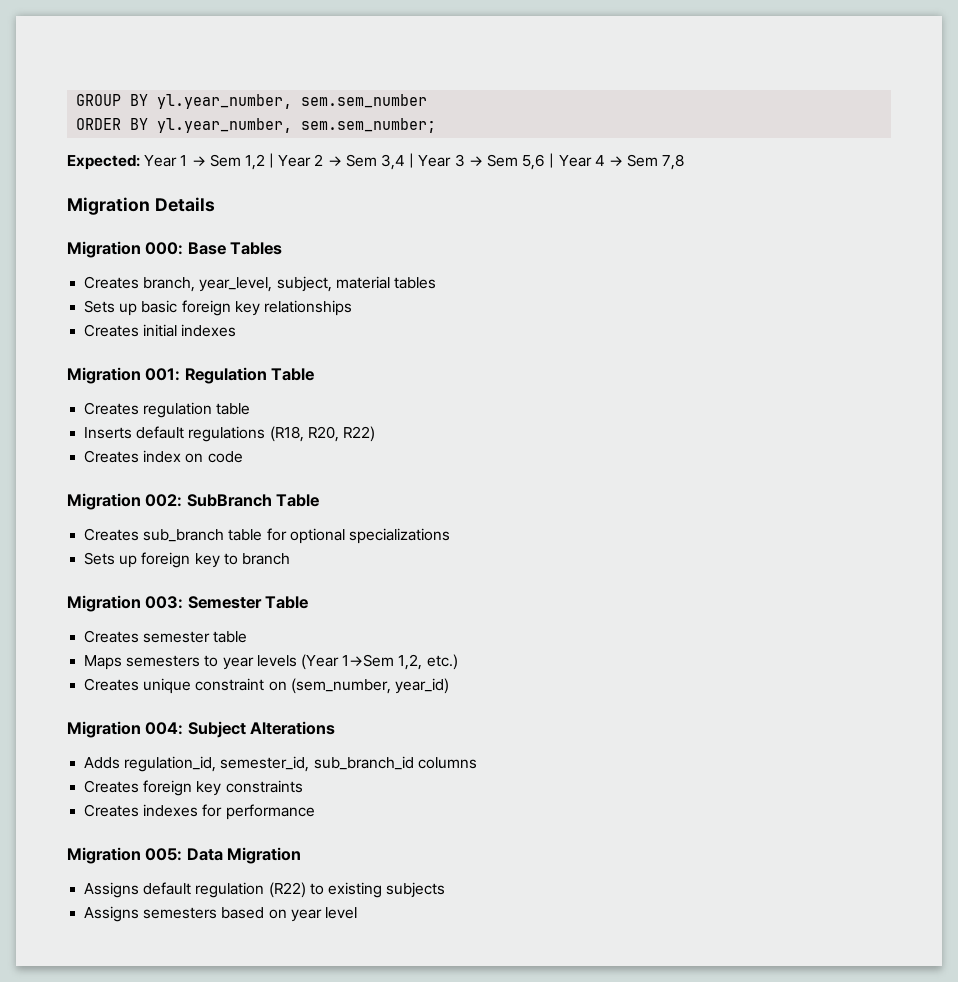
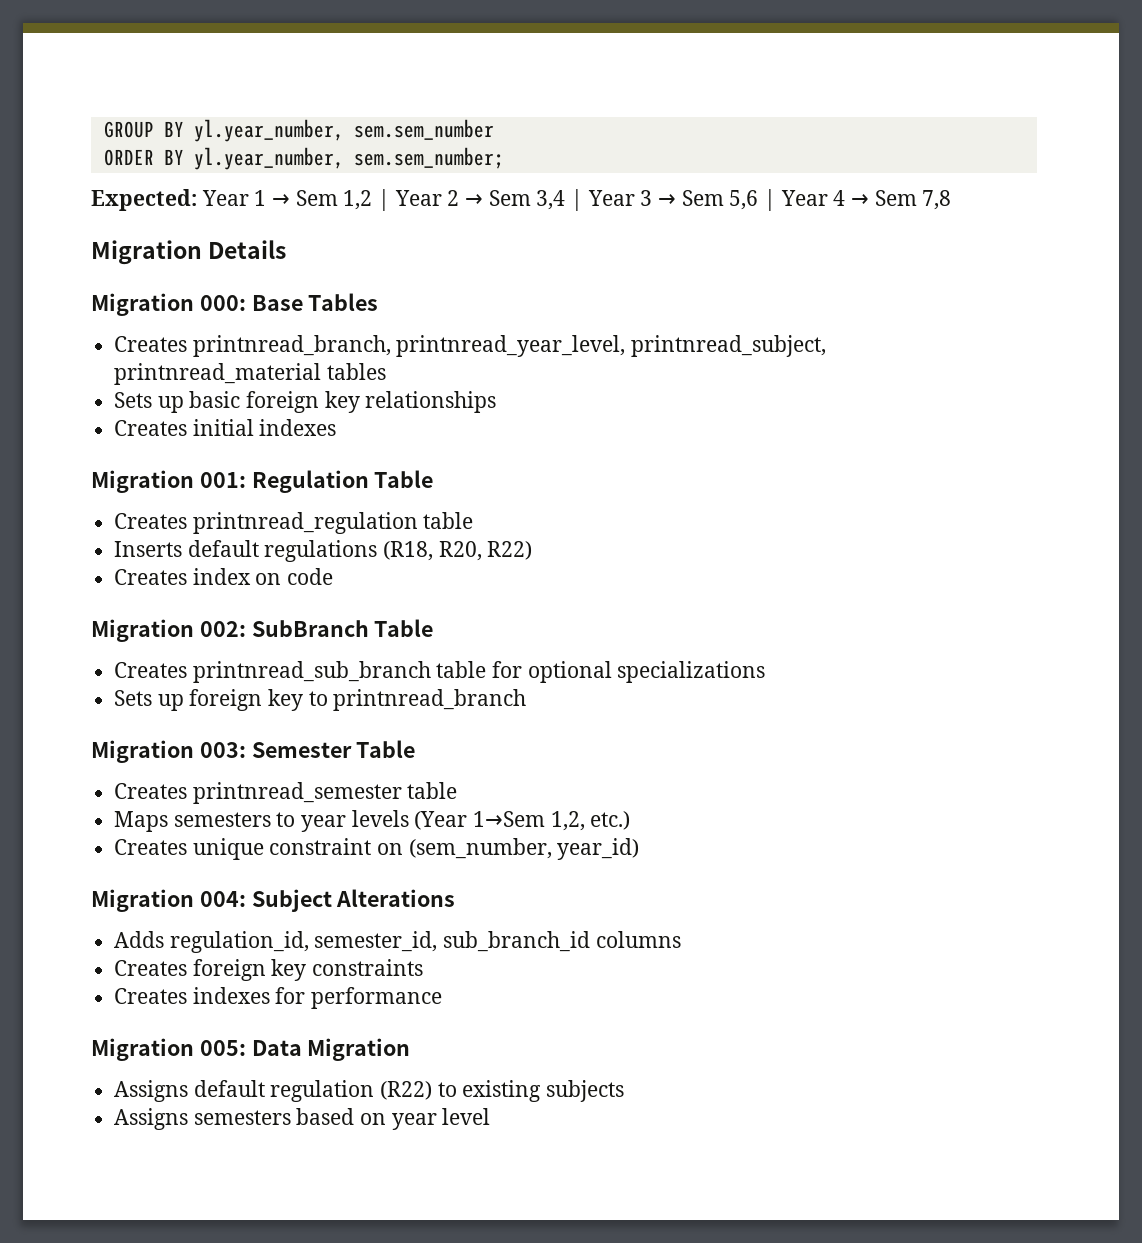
- Creates branch, year_level, subject, material tables
+ Creates printnread_branch, printnread_year_level, printnread_subject, printnread_material tables
- Creates regulation table
+ Creates printnread_regulation table
- Creates sub_branch table for optional specializations
+ Creates printnread_sub_branch table for optional specializations
- Sets up foreign key to branch
+ Sets up foreign key to printnread_branch
- Creates semester table
+ Creates printnread_semester table

